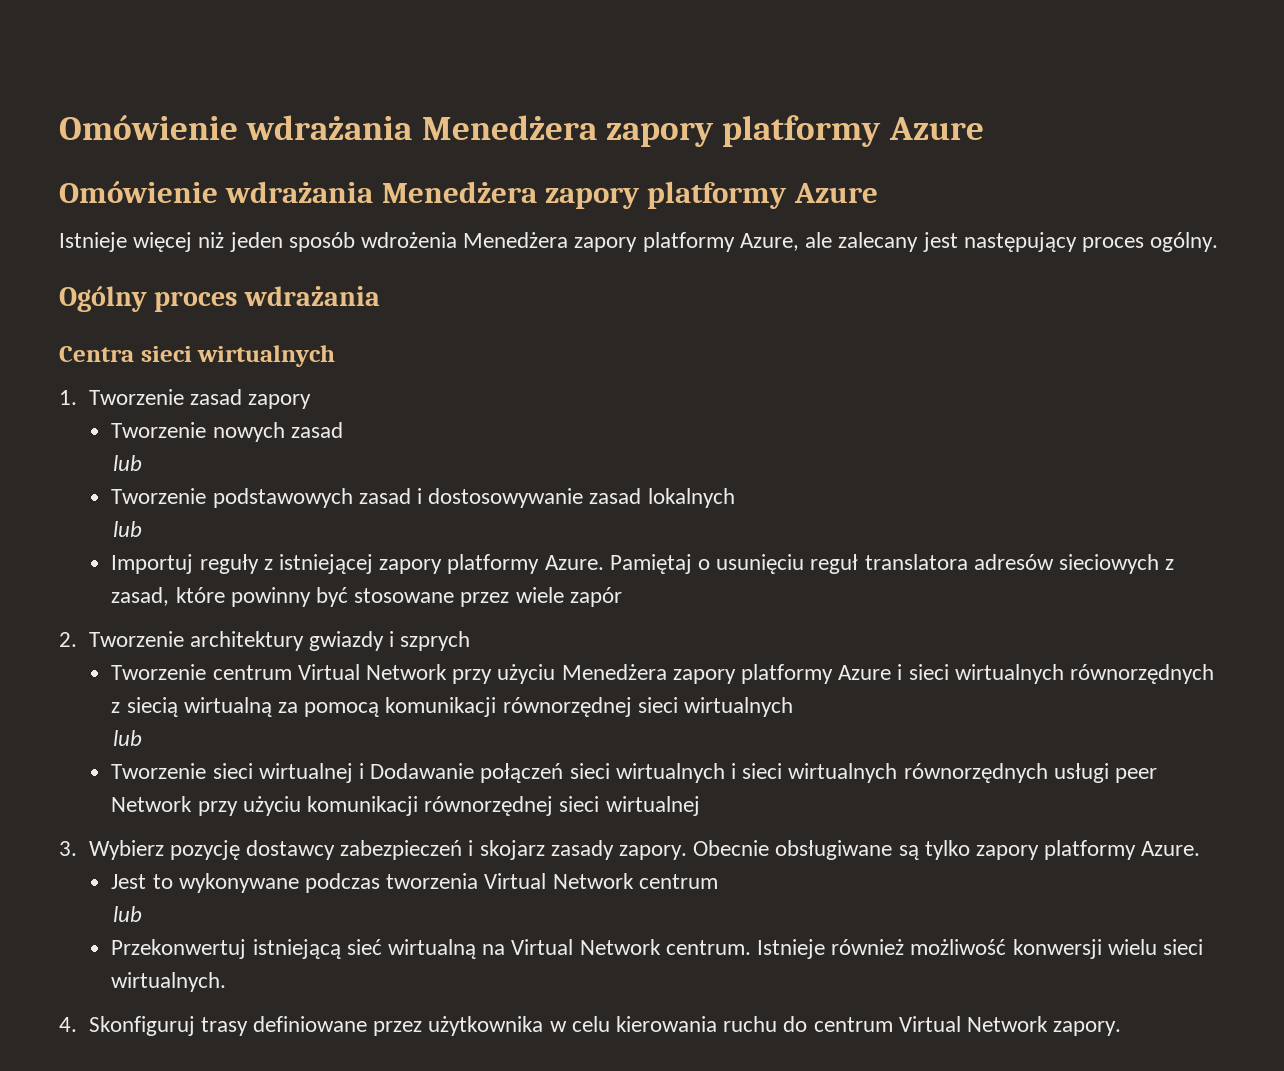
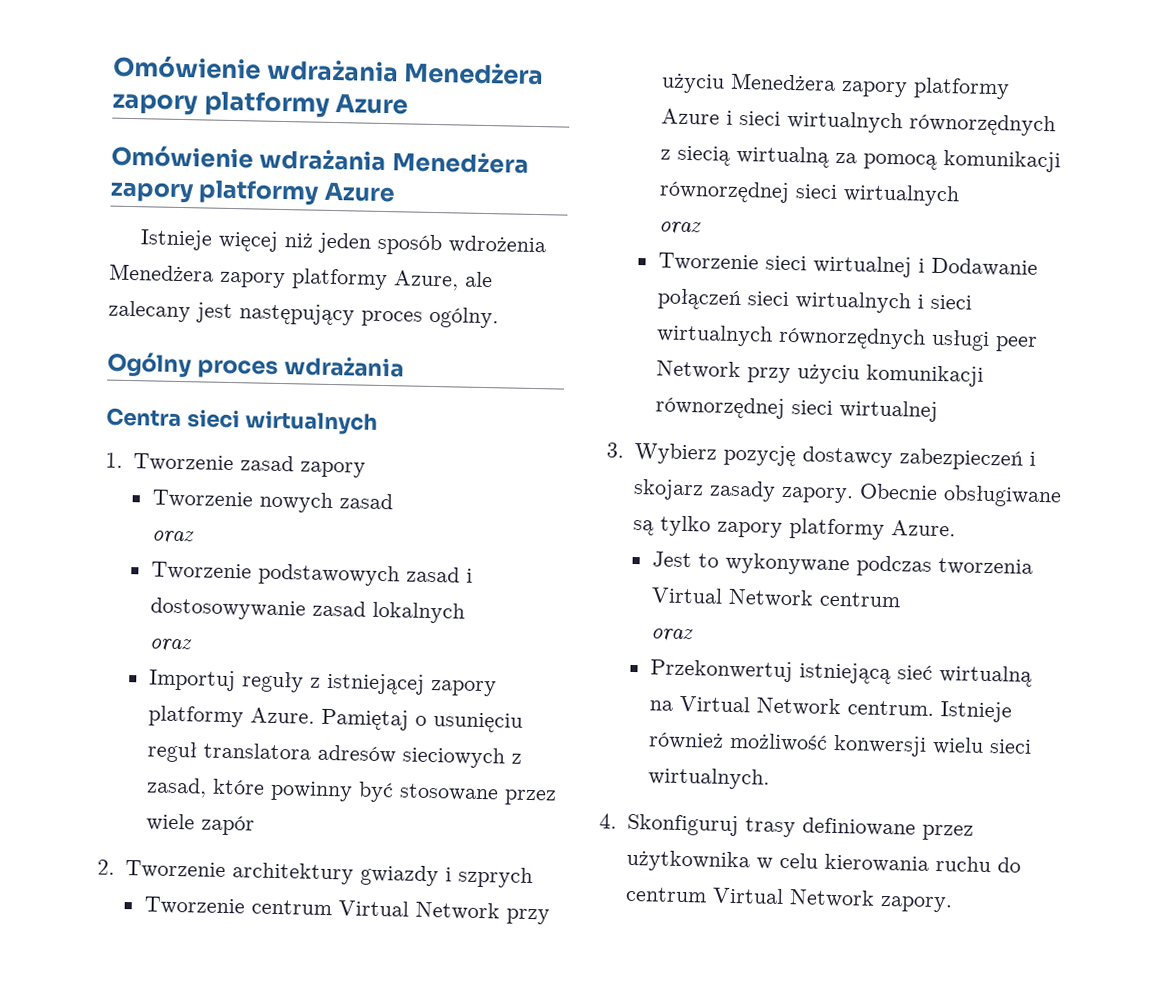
  Tworzenie nowych zasad
- lub
+ oraz
  Tworzenie podstawowych zasad i dostosowywanie zasad lokalnych
- lub
+ oraz
  Tworzenie centrum Virtual Network przy użyciu Menedżera zapory platformy Azure i sieci wirtualnych równorzędnych z siecią wirtualną za pomocą komunikacji równorzędnej sieci wirtualnych
- lub
+ oraz
  Jest to wykonywane podczas tworzenia Virtual Network centrum
- lub
+ oraz

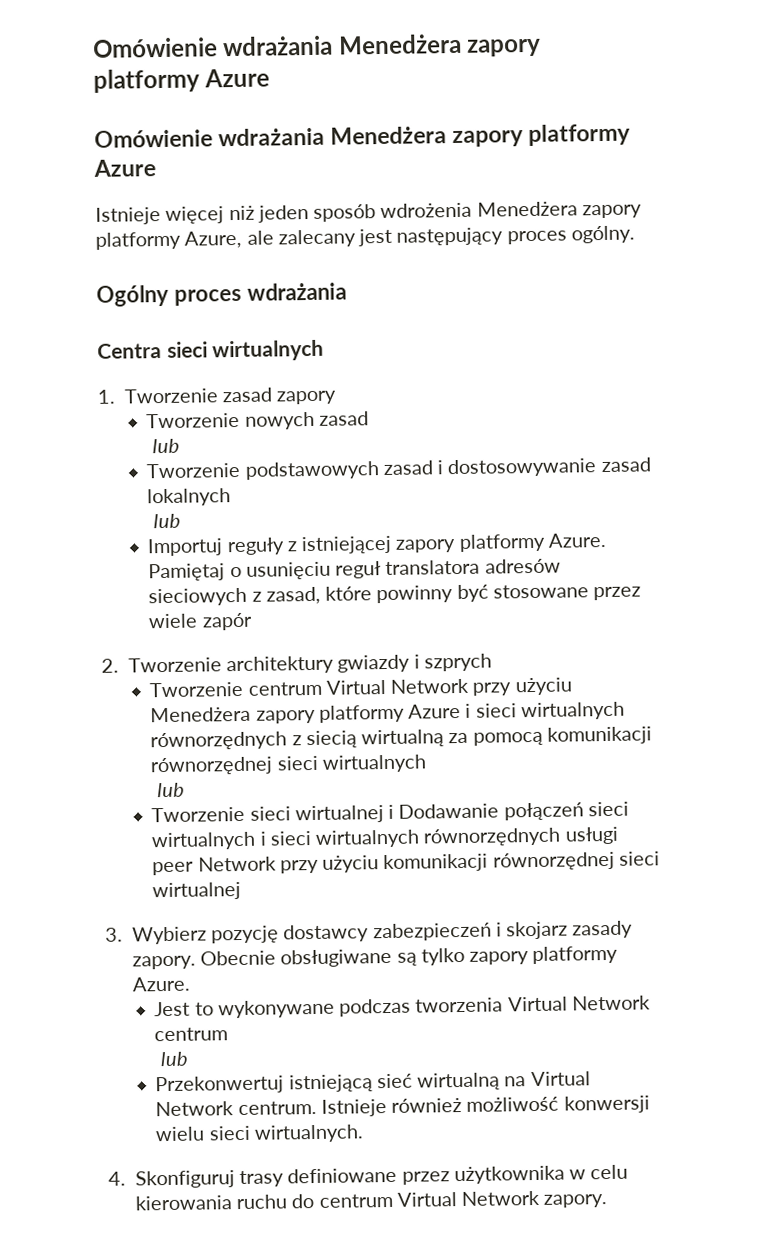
  Tworzenie nowych zasad
- oraz
+ lub
  Tworzenie podstawowych zasad i dostosowywanie zasad lokalnych
- oraz
+ lub
  Tworzenie centrum Virtual Network przy użyciu Menedżera zapory platformy Azure i sieci wirtualnych równorzędnych z siecią wirtualną za pomocą komunikacji równorzędnej sieci wirtualnych
- oraz
+ lub
  Jest to wykonywane podczas tworzenia Virtual Network centrum
- oraz
+ lub

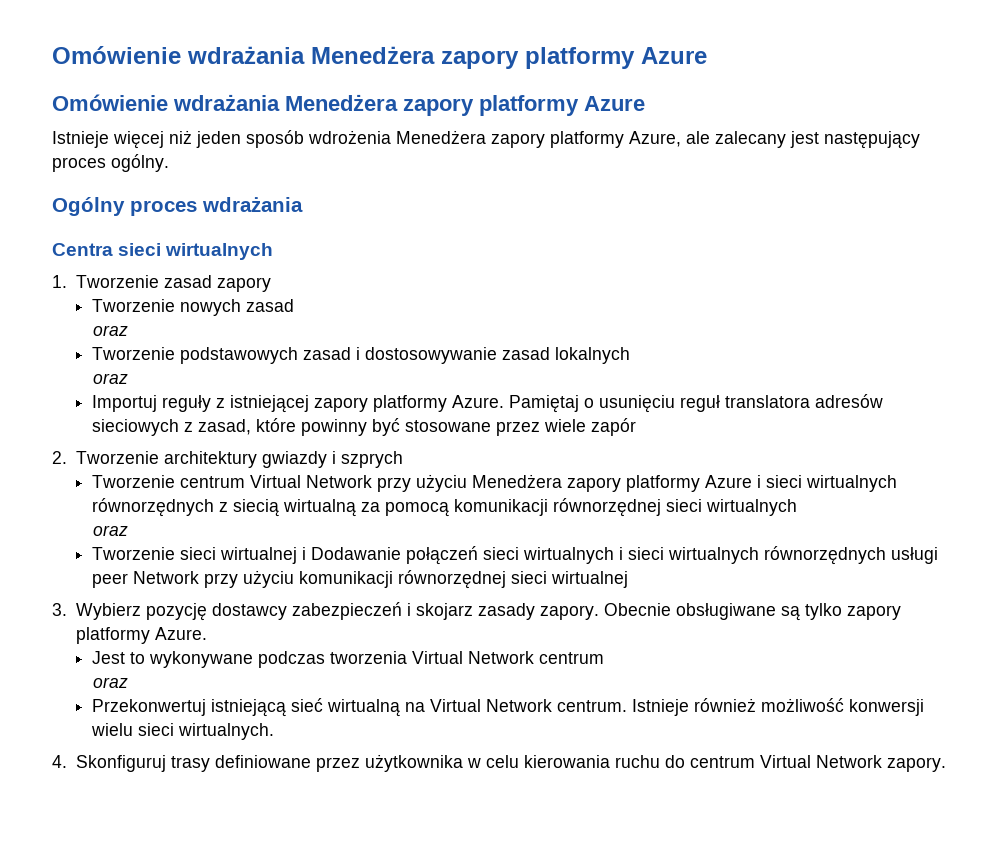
  Tworzenie nowych zasad
- lub
+ oraz
  Tworzenie podstawowych zasad i dostosowywanie zasad lokalnych
- lub
+ oraz
  Tworzenie centrum Virtual Network przy użyciu Menedżera zapory platformy Azure i sieci wirtualnych równorzędnych z siecią wirtualną za pomocą komunikacji równorzędnej sieci wirtualnych
- lub
+ oraz
  Jest to wykonywane podczas tworzenia Virtual Network centrum
- lub
+ oraz

